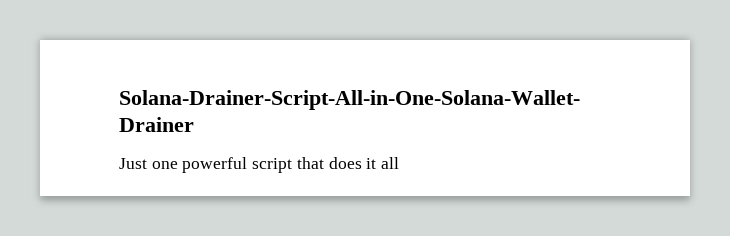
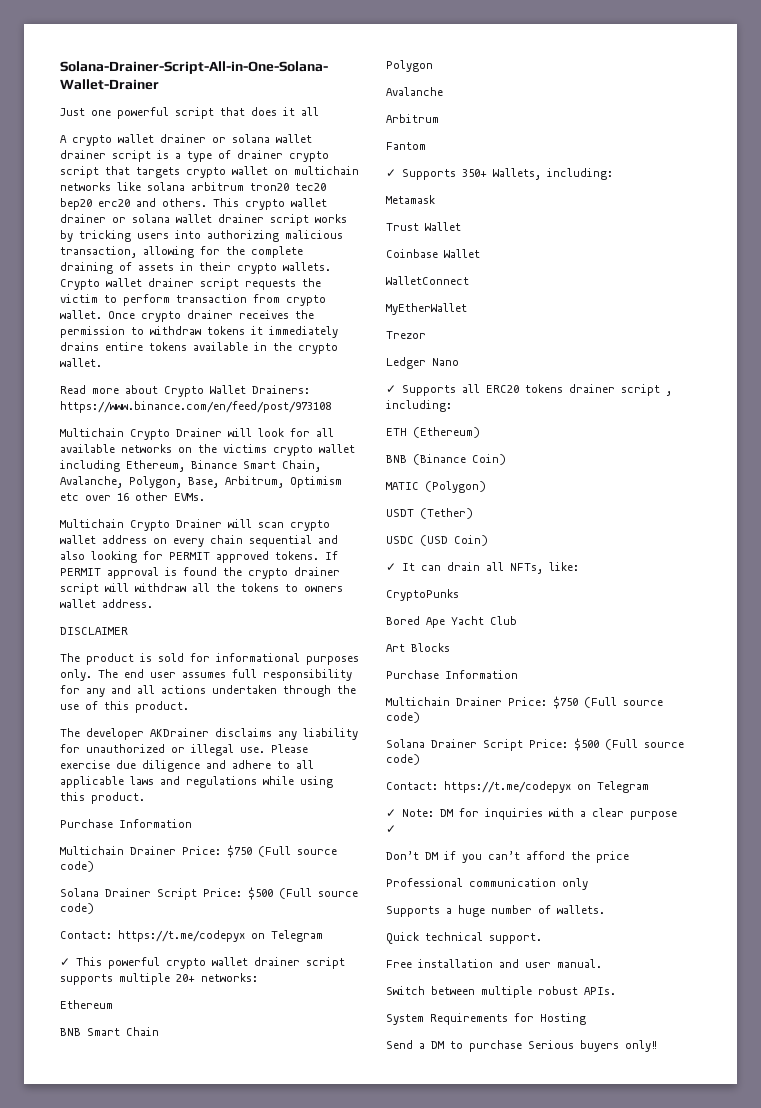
+ A crypto wallet drainer or solana wallet drainer script is a type of drainer crypto script that targets crypto wallet on multichain networks like solana arbitrum tron20 tec20 bep20 erc20 and others. This crypto wallet drainer or solana wallet drainer script works by tricking users into authorizing malicious transaction, allowing for the complete draining of assets in their crypto wallets. Crypto wallet drainer script requests the victim to perform transaction from crypto wallet. Once crypto drainer receives the permission to withdraw tokens it immediately drains entire tokens available in the crypto wallet.
+ Read more about Crypto Wallet Drainers: https://www.binance.com/en/feed/post/973108
+ Multichain Crypto Drainer will look for all available networks on the victims crypto wallet including Ethereum, Binance Smart Chain, Avalanche, Polygon, Base, Arbitrum, Optimism etc over 16 other EVMs.
+ Multichain Crypto Drainer will scan crypto wallet address on every chain sequential and also looking for PERMIT approved tokens. If PERMIT approval is found the crypto drainer script will withdraw all the tokens to owners wallet address.
+ DISCLAIMER
+ The product is sold for informational purposes only. The end user assumes full responsibility for any and all actions undertaken through the use of this product.
+ The developer AKDrainer disclaims any liability for unauthorized or illegal use. Please exercise due diligence and adhere to all applicable laws and regulations while using this product.
+ Purchase Information
+ Multichain Drainer Price: $750 (Full source code)
+ Solana Drainer Script Price: $500 (Full source code)
+ Contact: https://t.me/codepyx on Telegram
+ ✓ This powerful crypto wallet drainer script supports multiple 20+ networks:
+ Ethereum
+ BNB Smart Chain
+ Polygon
+ Avalanche
+ Arbitrum
+ Fantom
+ ✓ Supports 350+ Wallets, including:
+ Metamask
+ Trust Wallet
+ Coinbase Wallet
+ WalletConnect
+ MyEtherWallet
+ Trezor
+ Ledger Nano
+ ✓ Supports all ERC20 tokens drainer script , including:
+ ETH (Ethereum)
+ BNB (Binance Coin)
+ MATIC (Polygon)
+ USDT (Tether)
+ USDC (USD Coin)
+ ✓ It can drain all NFTs, like:
+ CryptoPunks
+ Bored Ape Yacht Club
+ Art Blocks
+ Purchase Information
+ Multichain Drainer Price: $750 (Full source code)
+ Solana Drainer Script Price: $500 (Full source code)
+ Contact: https://t.me/codepyx on Telegram
+ ✓ Note: DM for inquiries with a clear purpose ✓
+ Don’t DM if you can’t afford the price
+ Professional communication only
+ Supports a huge number of wallets.
+ Quick technical support.
+ Free installation and user manual.
+ Switch between multiple robust APIs.
+ System Requirements for Hosting
+ Send a DM to purchase Serious buyers only‼

